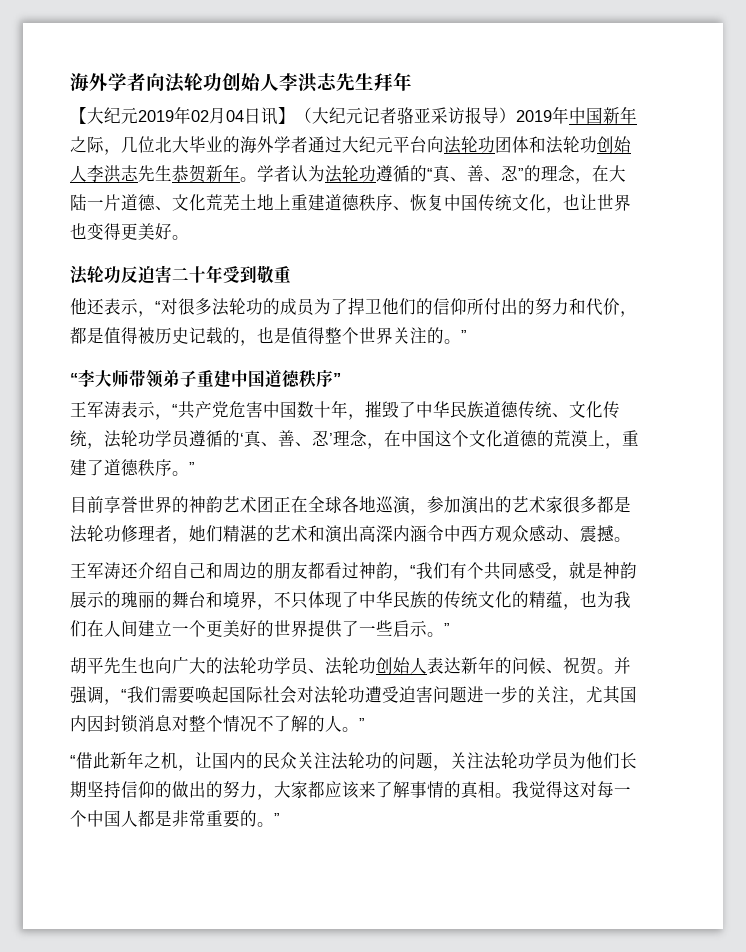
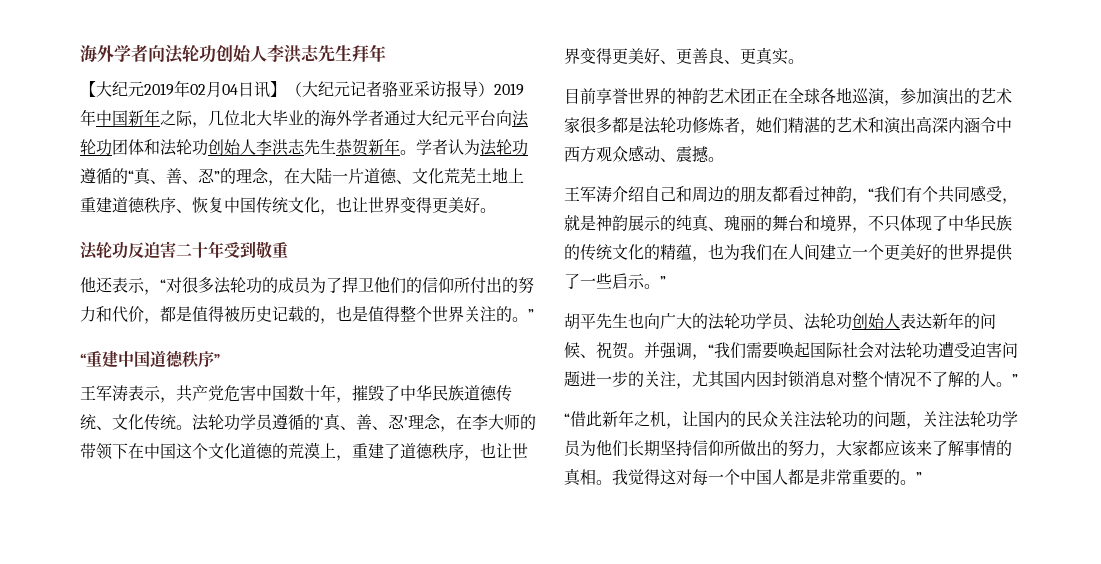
- 学者认为法轮功遵循的“真、善、忍”的理念，在大陆一片道德、文化荒芜土地上重建道德秩序、恢复中国传统文化，也让世界也变得更美好。
+ 学者认为法轮功遵循的“真、善、忍”的理念，在大陆一片道德、文化荒芜土地上重建道德秩序、恢复中国传统文化，也让世界变得更美好。
- “李大师带领弟子重建中国道德秩序”
+ “重建中国道德秩序”
- 王军涛表示，“共产党危害中国数十年，摧毁了中华民族道德传统、文化传统，法轮功学员遵循的‘真、善、忍’理念，在中国这个文化道德的荒漠上，重建了道德秩序。”
+ 王军涛表示，共产党危害中国数十年，摧毁了中华民族道德传统、文化传统。法轮功学员遵循的‘真、善、忍’理念，在李大师的带领下在中国这个文化道德的荒漠上，重建了道德秩序，也让世界变得更美好、更善良、更真实。
- 目前享誉世界的神韵艺术团正在全球各地巡演，参加演出的艺术家很多都是法轮功修理者，她们精湛的艺术和演出高深内涵令中西方观众感动、震撼。
+ 目前享誉世界的神韵艺术团正在全球各地巡演，参加演出的艺术家很多都是法轮功修炼者，她们精湛的艺术和演出高深内涵令中西方观众感动、震撼。
- 王军涛还介绍自己和周边的朋友都看过神韵，“我们有个共同感受，就是神韵展示的瑰丽的舞台和境界，不只体现了中华民族的传统文化的精蕴，也为我们在人间建立一个更美好的世界提供了一些启示。”
+ 王军涛介绍自己和周边的朋友都看过神韵，“我们有个共同感受，就是神韵展示的纯真、瑰丽的舞台和境界，不只体现了中华民族的传统文化的精蕴，也为我们在人间建立一个更美好的世界提供了一些启示。”
- “借此新年之机，让国内的民众关注法轮功的问题，关注法轮功学员为他们长期坚持信仰的做出的努力，大家都应该来了解事情的真相。
+ “借此新年之机，让国内的民众关注法轮功的问题，关注法轮功学员为他们长期坚持信仰所做出的努力，大家都应该来了解事情的真相。

